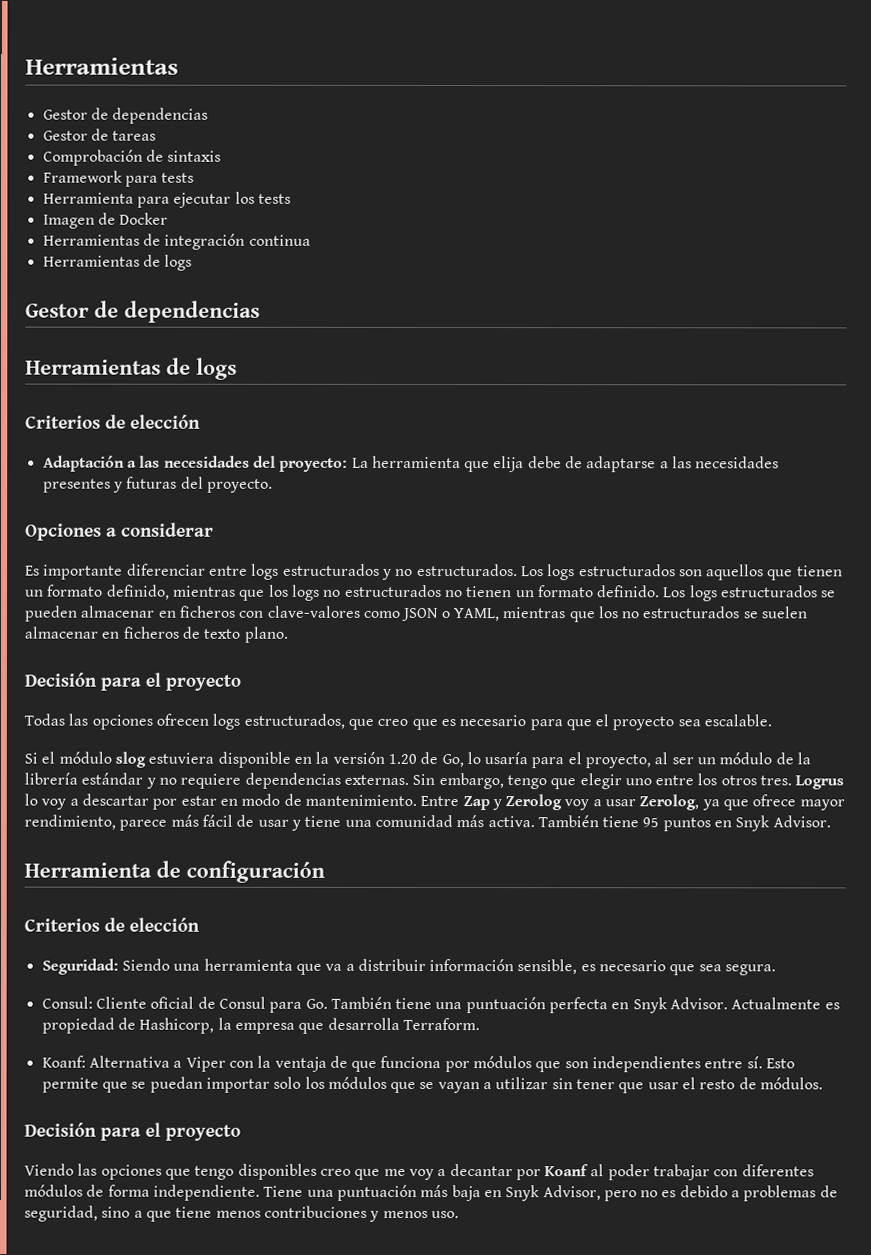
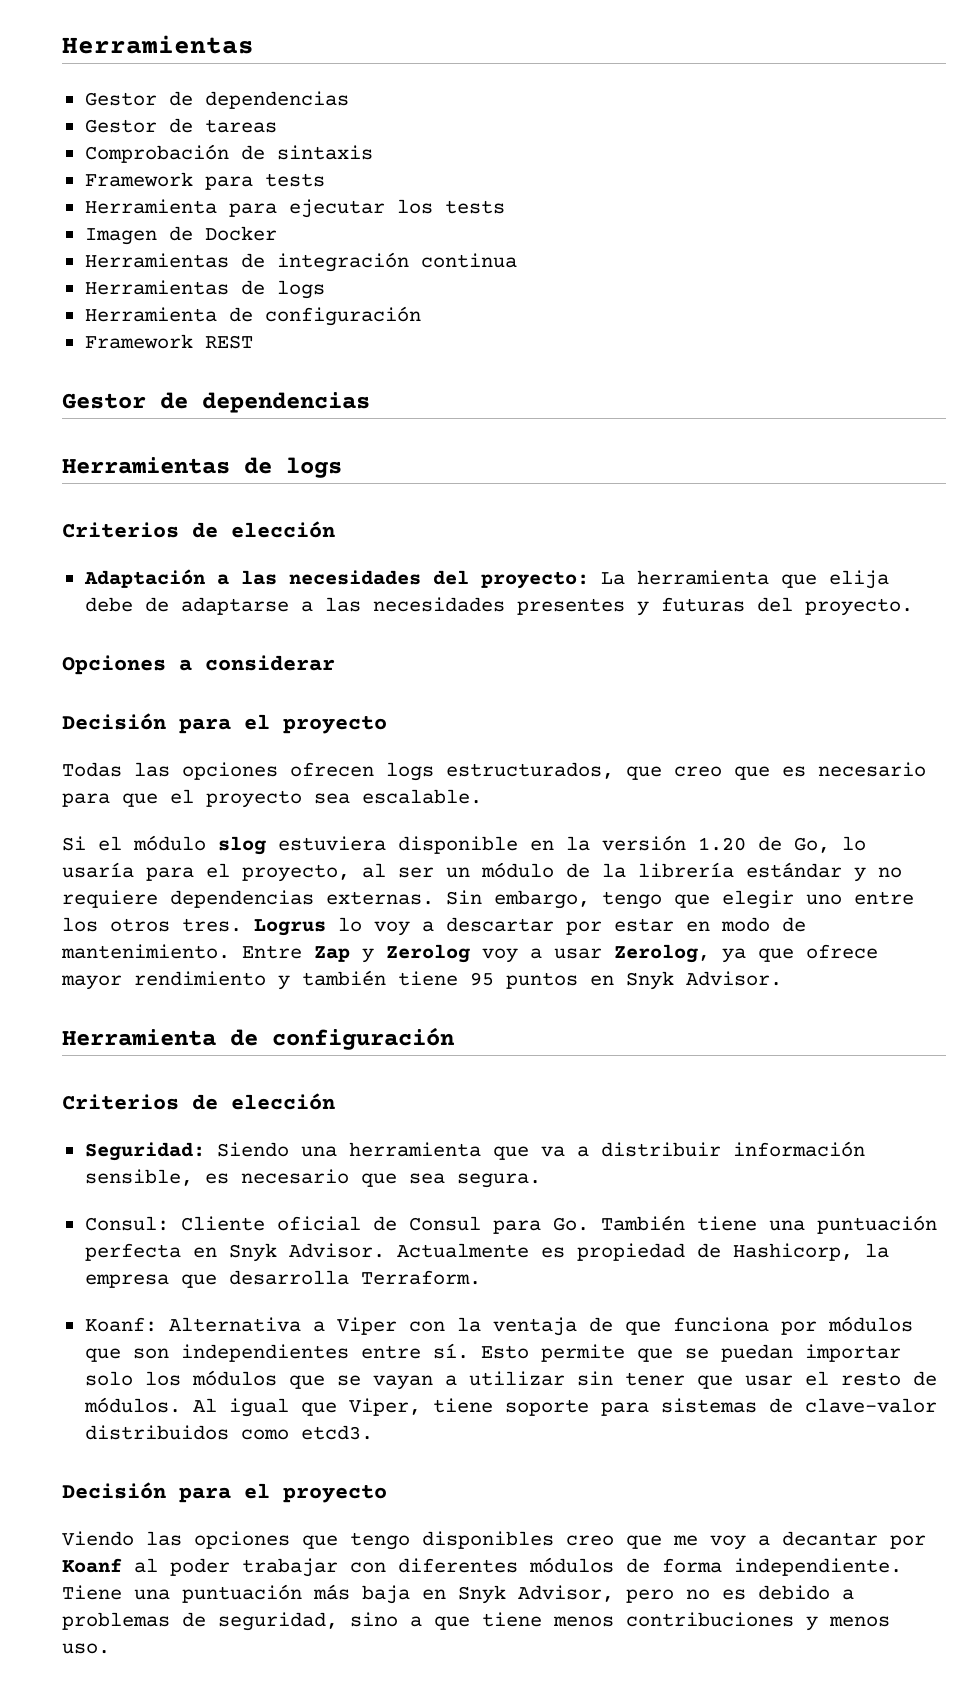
  Herramientas de integración continua
  Herramientas de logs
+ Herramienta de configuración
+ Framework REST
- Es importante diferenciar entre logs estructurados y no estructurados. Los logs estructurados son aquellos que tienen un formato definido, mientras que los logs no estructurados no tienen un formato definido. Los logs estructurados se pueden almacenar en ficheros con clave-valores como JSON o YAML, mientras que los no estructurados se suelen almacenar en ficheros de texto plano.
- Entre Zap y Zerolog voy a usar Zerolog, ya que ofrece mayor rendimiento, parece más fácil de usar y tiene una comunidad más activa. También tiene 95 puntos en Snyk Advisor.
+ Entre Zap y Zerolog voy a usar Zerolog, ya que ofrece mayor rendimiento y también tiene 95 puntos en Snyk Advisor.
+ Al igual que Viper, tiene soporte para sistemas de clave-valor distribuidos como etcd3.

